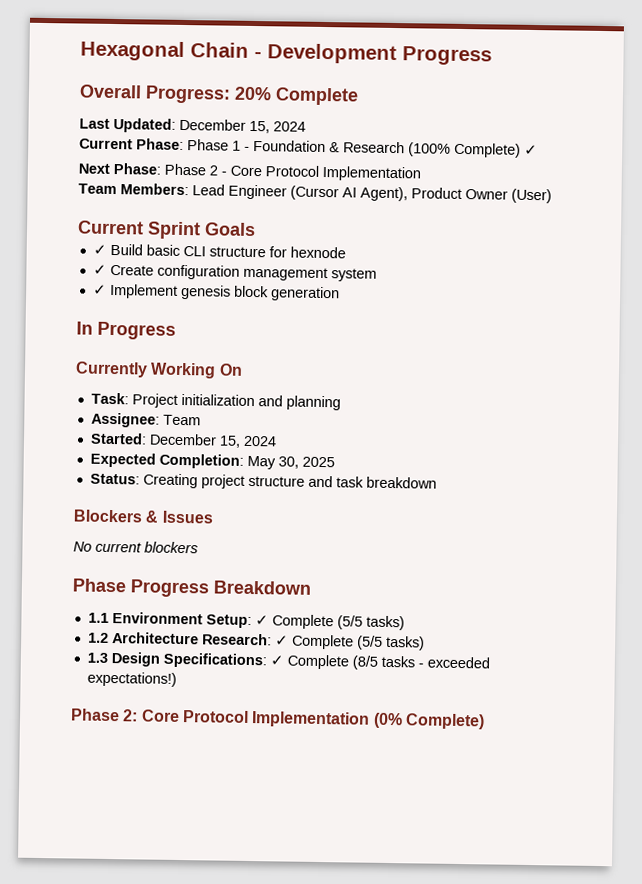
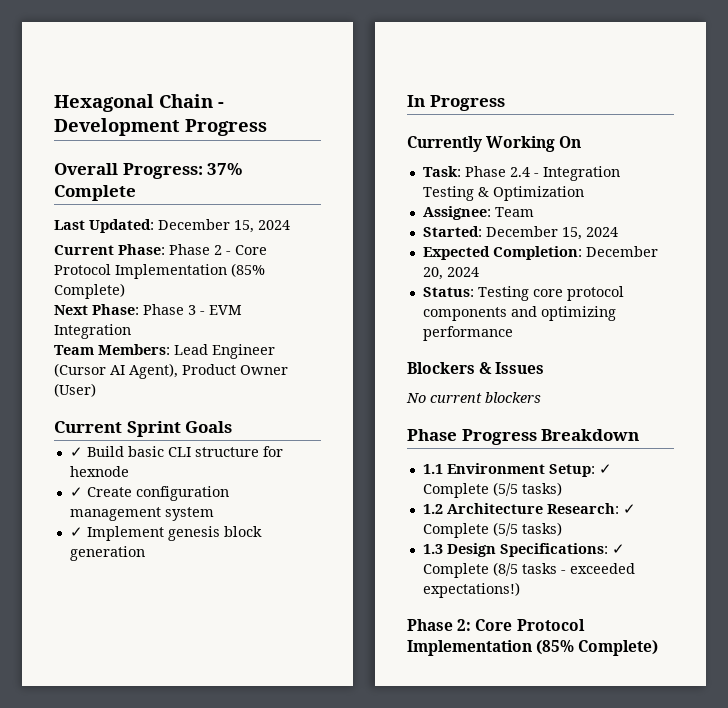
- Overall Progress: 20% Complete
+ Overall Progress: 37% Complete
- Current Phase: Phase 1 - Foundation & Research (100% Complete) ✓
- Next Phase: Phase 2 - Core Protocol Implementation
+ Current Phase: Phase 2 - Core Protocol Implementation (85% Complete)
+ Next Phase: Phase 3 - EVM Integration
- Task: Project initialization and planning
+ Task: Phase 2.4 - Integration Testing & Optimization
- Expected Completion: May 30, 2025
- Status: Creating project structure and task breakdown
+ Expected Completion: December 20, 2024
+ Status: Testing core protocol components and optimizing performance
- Phase 2: Core Protocol Implementation (0% Complete)
+ Phase 2: Core Protocol Implementation (85% Complete)

